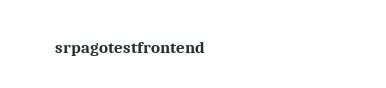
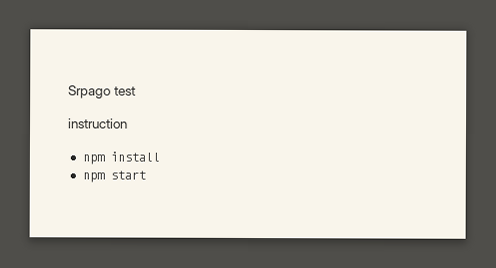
- srpagotestfrontend
+ Srpago test
+ instruction
+ npm install
+ npm start

